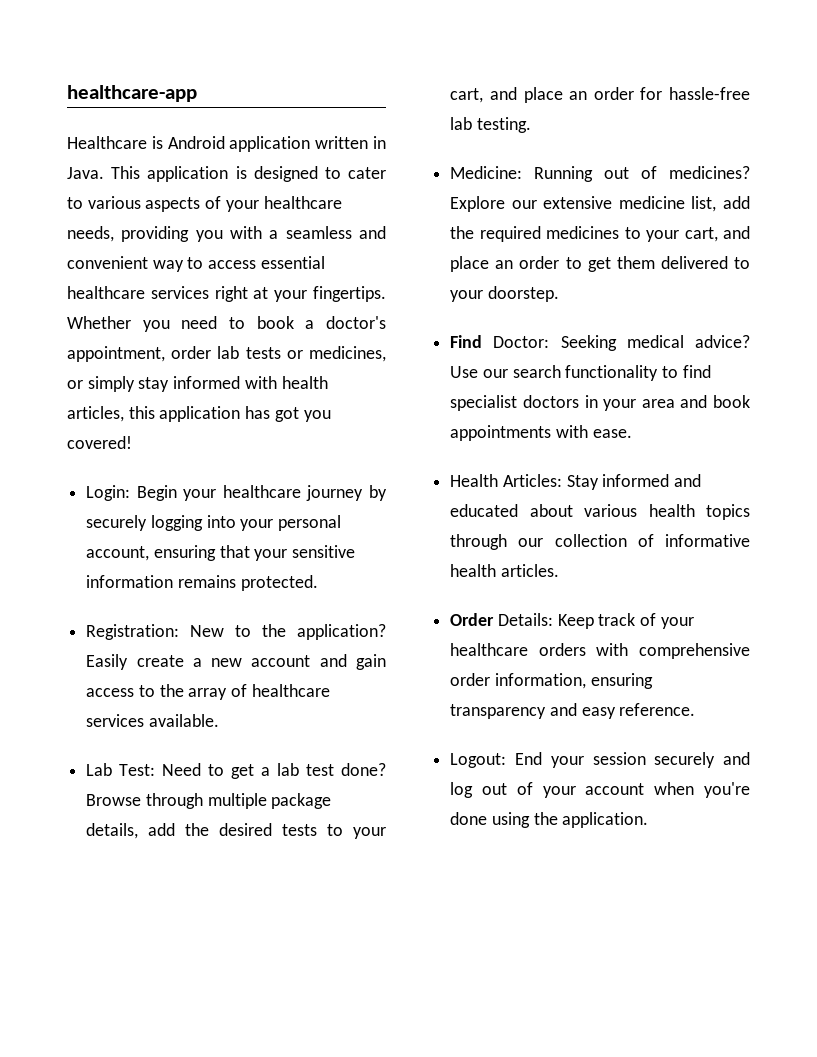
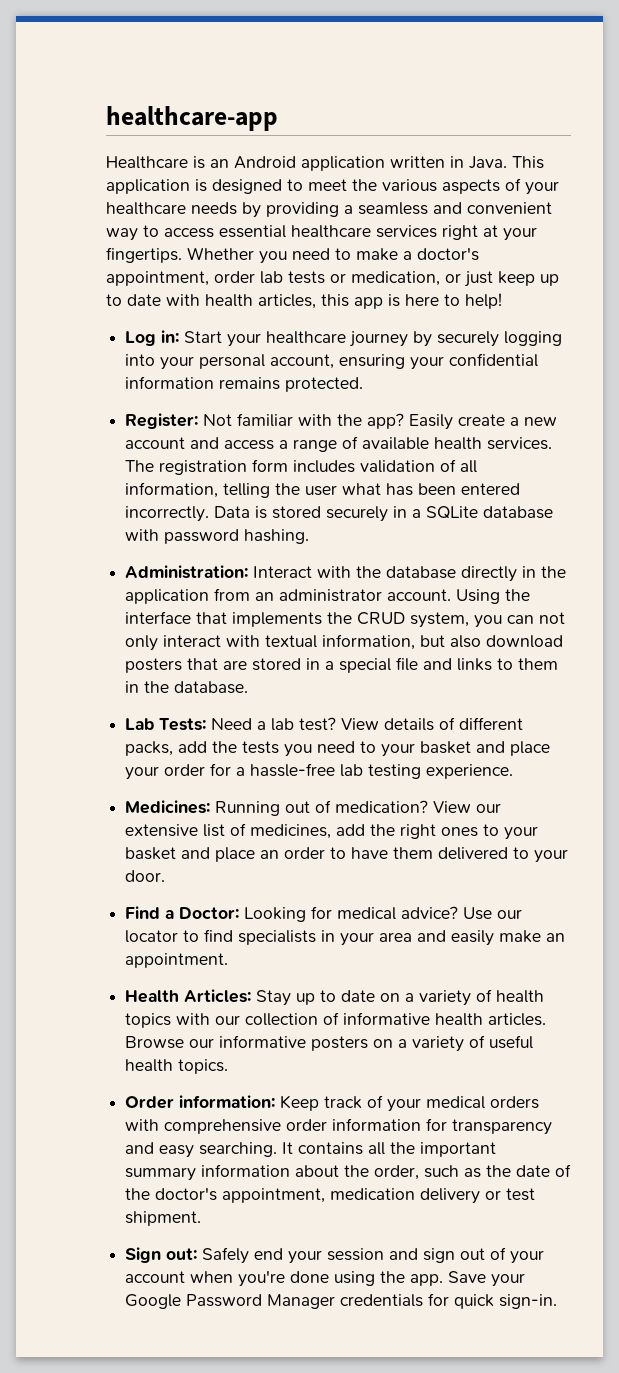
- Healthcare is Android application written in Java.
+ Healthcare is an Android application written in Java.
- This application is designed to cater to various aspects of your healthcare needs, providing you with a seamless and convenient way to access essential healthcare services right at your fingertips.
+ This application is designed to meet the various aspects of your healthcare needs by providing a seamless and convenient way to access essential healthcare services right at your fingertips.
- Whether you need to book a doctor's appointment, order lab tests or medicines, or simply stay informed with health articles, this application has got you covered!
- Login: Begin your healthcare journey by securely logging into your personal account, ensuring that your sensitive information remains protected.
+ Whether you need to make a doctor's appointment, order lab tests or medication, or just keep up to date with health articles, this app is here to help!
+ Log in: Start your healthcare journey by securely logging into your personal account, ensuring your confidential information remains protected.
- Registration: New to the application?
+ Register: Not familiar with the app?
- Easily create a new account and gain access to the array of healthcare services available.
- Lab Test: Need to get a lab test done? Browse through multiple package details, add the desired tests to your cart, and place an order for hassle-free lab testing.
- Medicine: Running out of medicines? Explore our extensive medicine list, add the required medicines to your cart, and place an order to get them delivered to your doorstep.
+ Easily create a new account and access a range of available health services. The registration form includes validation of all information, telling the user what has been entered incorrectly. Data is stored securely in a SQLite database with password hashing.
+ Administration: Interact with the database directly in the application from an administrator account. Using the interface that implements the CRUD system, you can not only interact with textual information, but also download posters that are stored in a special file and links to them in the database.
+ Lab Tests: Need a lab test? View details of different packs, add the tests you need to your basket and place your order for a hassle-free lab testing experience.
+ Medicines: Running out of medication? View our extensive list of medicines, add the right ones to your basket and place an order to have them delivered to your door.
- Find Doctor: Seeking medical advice? Use our search functionality to find specialist doctors in your area and book appointments with ease.
- Health Articles: Stay informed and educated about various health topics through our collection of informative health articles.
+ Find a Doctor: Looking for medical advice? Use our locator to find specialists in your area and easily make an appointment.
+ Health Articles: Stay up to date on a variety of health topics with our collection of informative health articles. Browse our informative posters on a variety of useful health topics.
- Order Details: Keep track of your healthcare orders with comprehensive order information, ensuring transparency and easy reference.
- Logout: End your session securely and log out of your account when you're done using the application.
+ Order information: Keep track of your medical orders with comprehensive order information for transparency and easy searching. It contains all the important summary information about the order, such as the date of the doctor's appointment, medication delivery or test shipment.
+ Sign out: Safely end your session and sign out of your account when you're done using the app. Save your Google Password Manager credentials for quick sign-in.

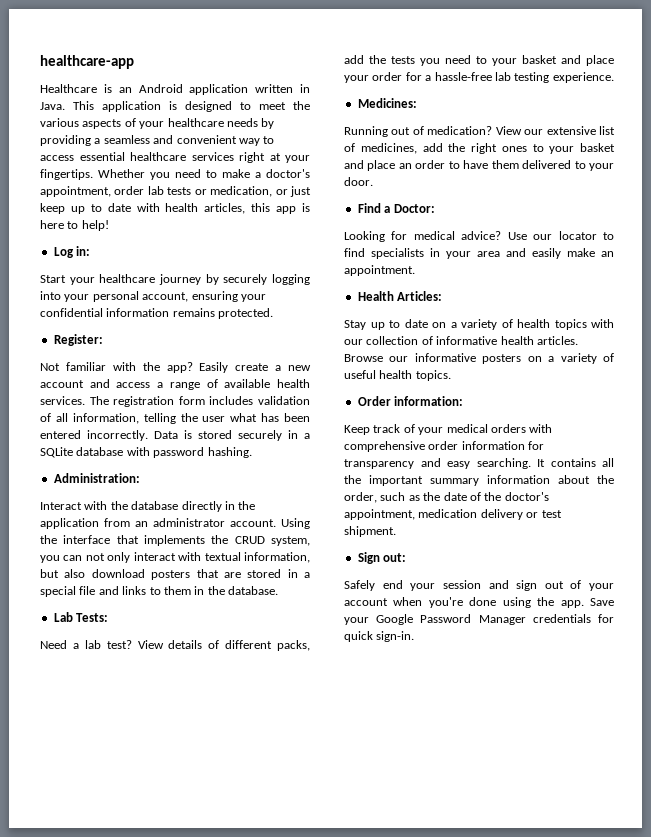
- Log in: Start your healthcare journey by securely logging into your personal account, ensuring your confidential information remains protected.
+ Log in:
+ Start your healthcare journey by securely logging into your personal account, ensuring your confidential information remains protected.
- Register: Not familiar with the app?
+ Register:
+ Not familiar with the app?
- Administration: Interact with the database directly in the application from an administrator account.
+ Administration:
+ Interact with the database directly in the application from an administrator account.
- Lab Tests: Need a lab test?
+ Lab Tests:
+ Need a lab test?
- Medicines: Running out of medication?
+ Medicines:
+ Running out of medication?
- Find a Doctor: Looking for medical advice?
+ Find a Doctor:
+ Looking for medical advice?
- Health Articles: Stay up to date on a variety of health topics with our collection of informative health articles.
+ Health Articles:
+ Stay up to date on a variety of health topics with our collection of informative health articles.
- Order information: Keep track of your medical orders with comprehensive order information for transparency and easy searching.
+ Order information:
+ Keep track of your medical orders with comprehensive order information for transparency and easy searching.
- Sign out: Safely end your session and sign out of your account when you're done using the app.
+ Sign out:
+ Safely end your session and sign out of your account when you're done using the app.

